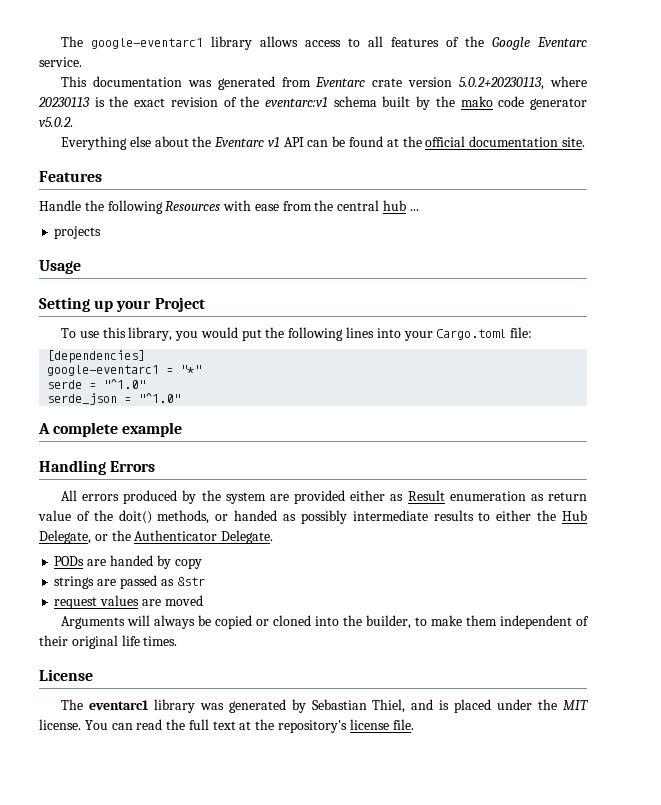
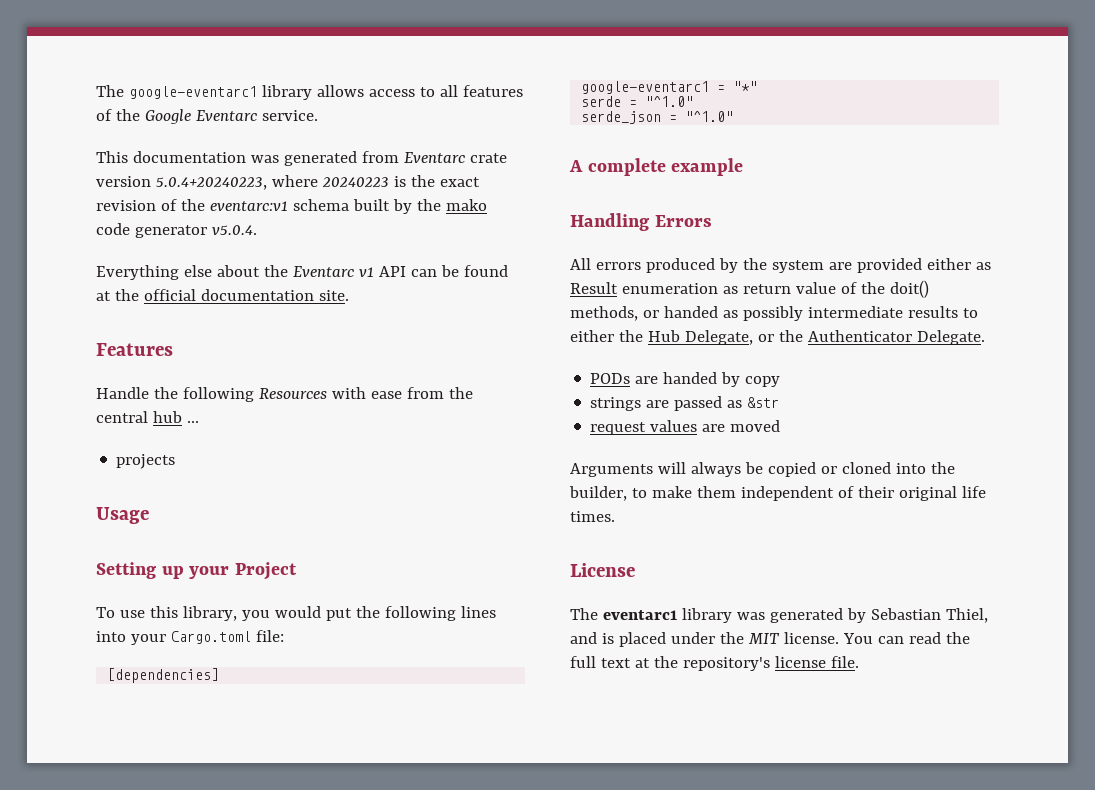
- This documentation was generated from Eventarc crate version 5.0.2+20230113, where 20230113 is the exact revision of the eventarc:v1 schema built by the mako code generator v5.0.2.
+ This documentation was generated from Eventarc crate version 5.0.4+20240223, where 20240223 is the exact revision of the eventarc:v1 schema built by the mako code generator v5.0.4.

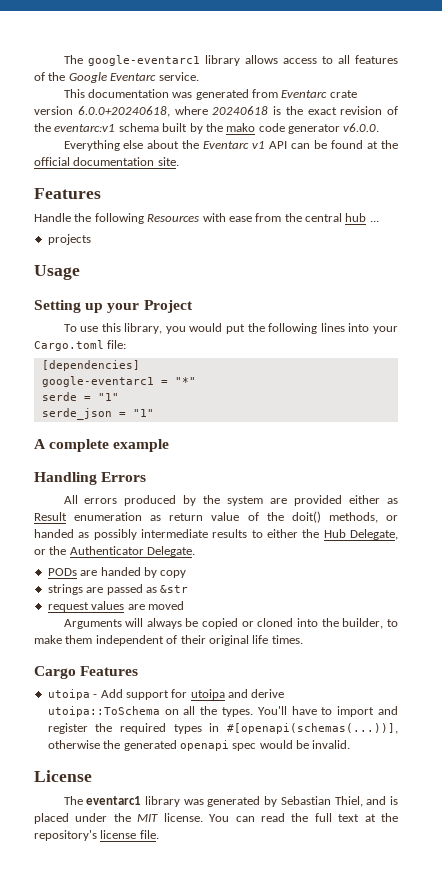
- This documentation was generated from Eventarc crate version 5.0.4+20240223, where 20240223 is the exact revision of the eventarc:v1 schema built by the mako code generator v5.0.4.
+ This documentation was generated from Eventarc crate version 6.0.0+20240618, where 20240618 is the exact revision of the eventarc:v1 schema built by the mako code generator v6.0.0.
- serde = "^1.0"
+ serde = "1"
- serde_json = "^1.0"
+ serde_json = "1"
+ Cargo Features
+ utoipa - Add support for utoipa and derive utoipa::ToSchema on all the types. You'll have to import and register the required types in #[openapi(schemas(...))], otherwise the generated openapi spec would be invalid.

